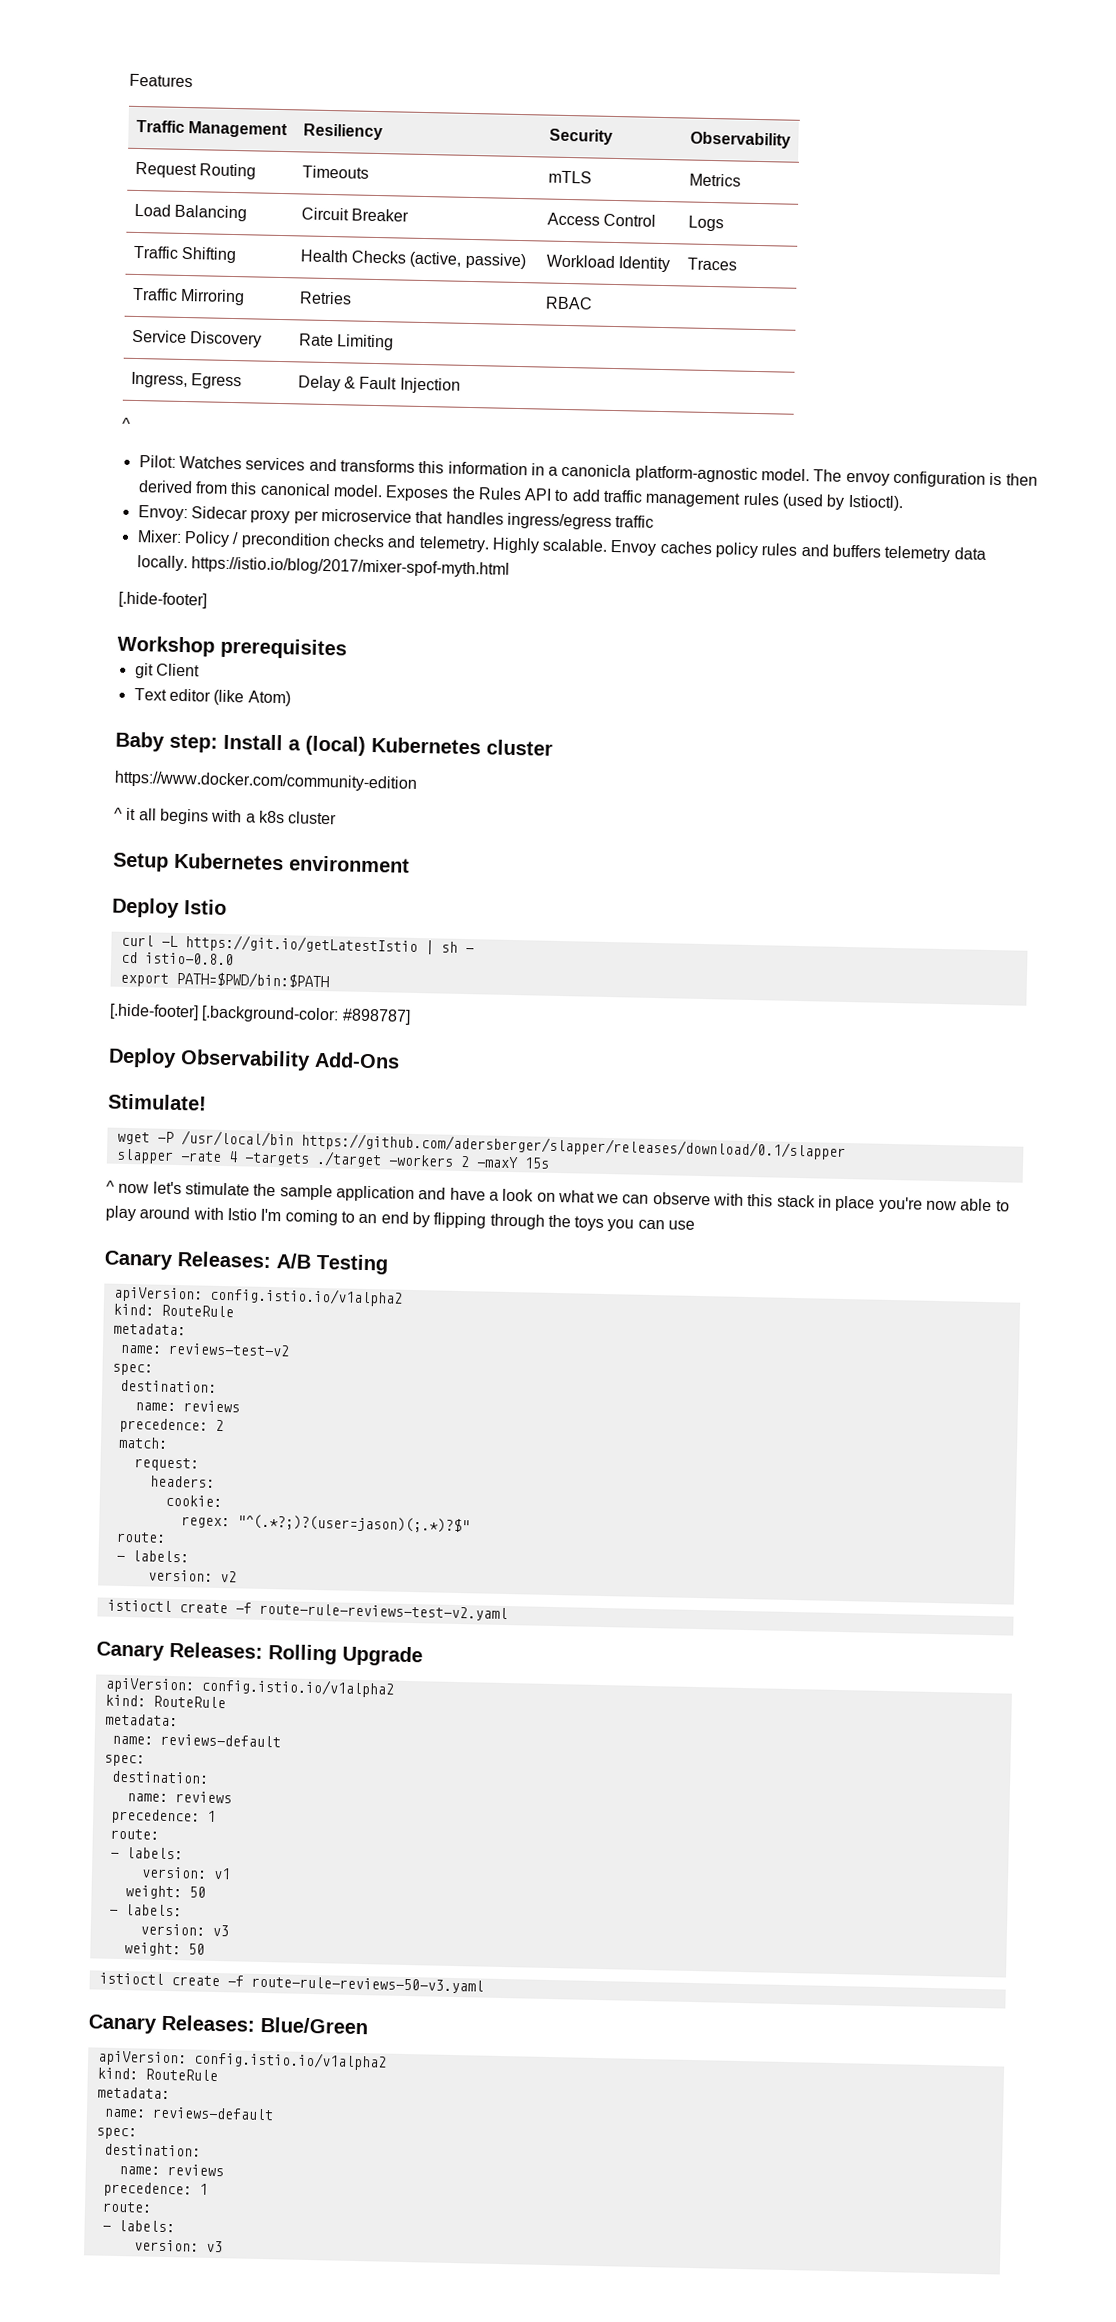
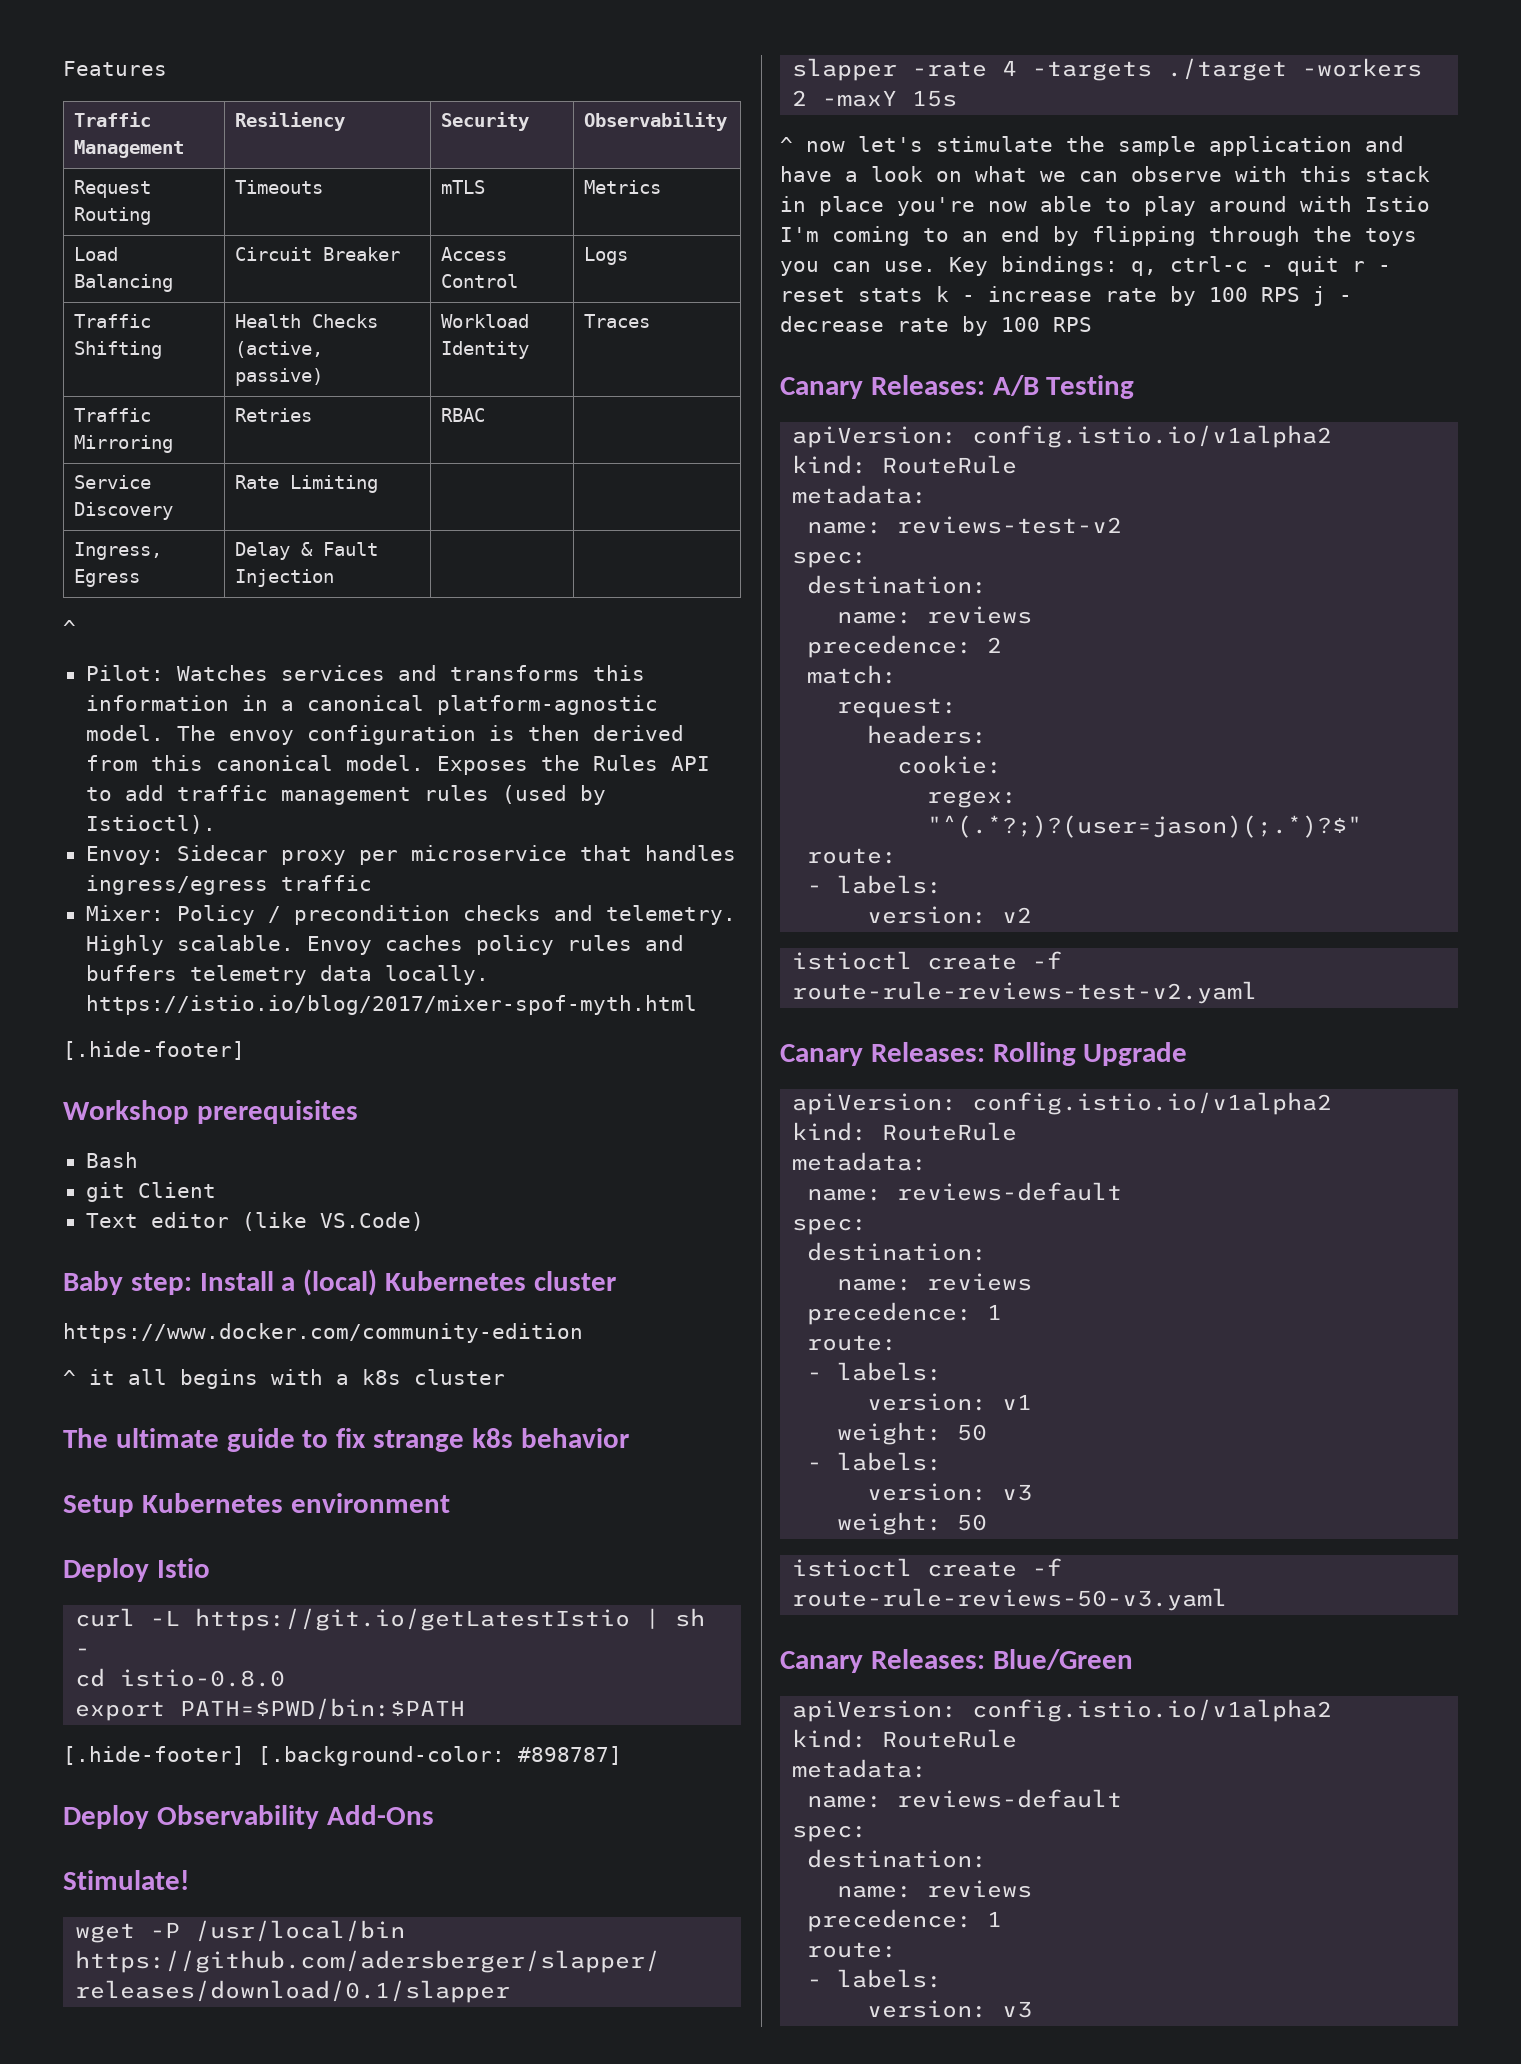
- Pilot: Watches services and transforms this information in a canonicla platform-agnostic model.
+ Pilot: Watches services and transforms this information in a canonical platform-agnostic model.
+ Bash
- Text editor (like Atom)
+ Text editor (like VS.Code)
+ The ultimate guide to fix strange k8s behavior
- ^ now let's stimulate the sample application and have a look on what we can observe with this stack in place you're now able to play around with Istio I'm coming to an end by flipping through the toys you can use
+ ^ now let's stimulate the sample application and have a look on what we can observe with this stack in place you're now able to play around with Istio I'm coming to an end by flipping through the toys you can use. Key bindings: q, ctrl-c - quit r - reset stats k - increase rate by 100 RPS j - decrease rate by 100 RPS

